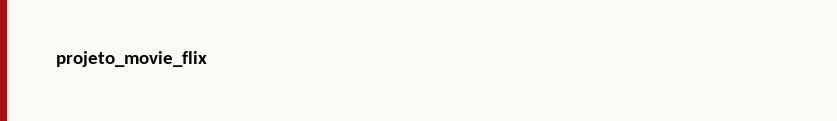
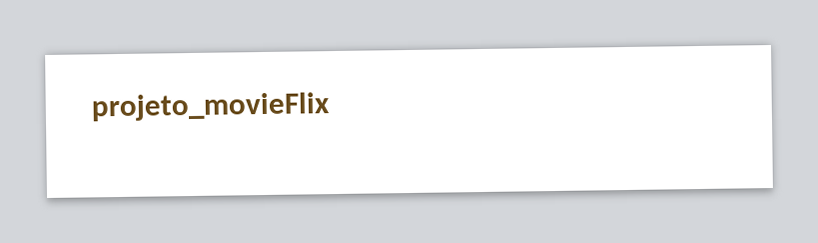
- projeto_movie_flix
+ projeto_movieFlix

